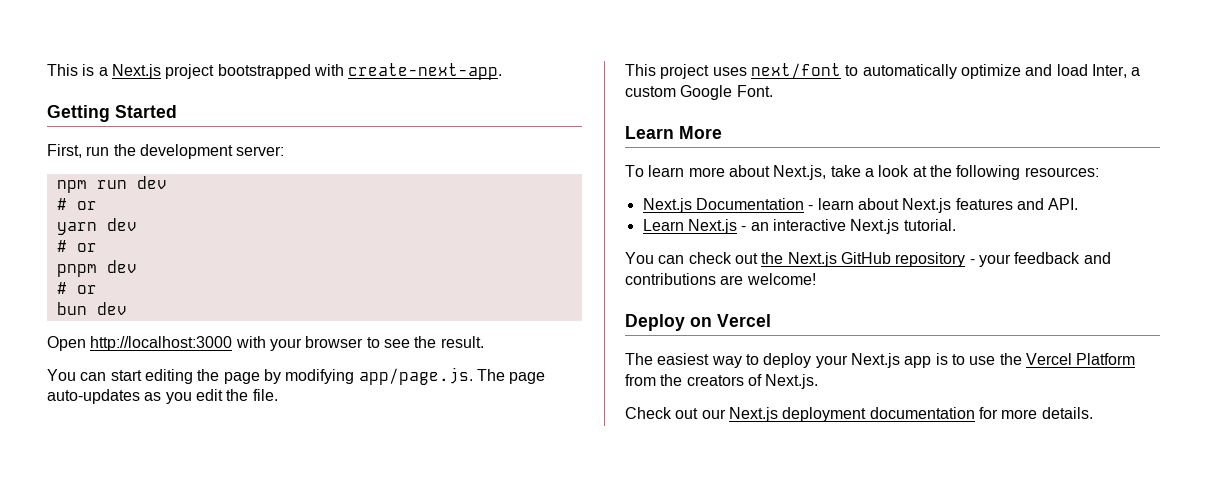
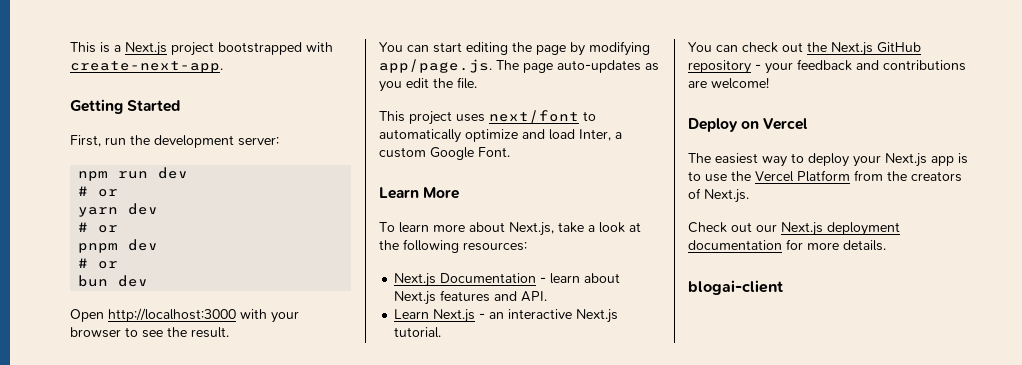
+ blogai-client

